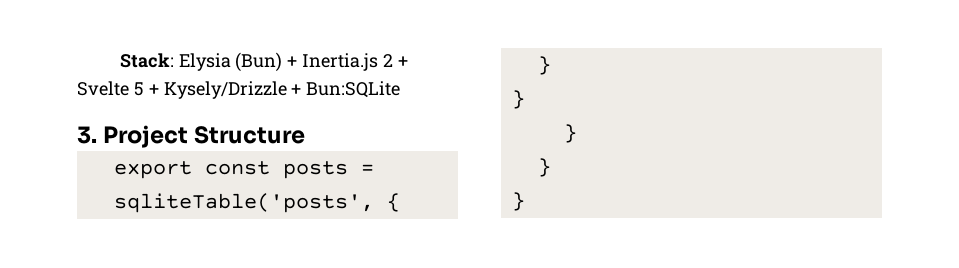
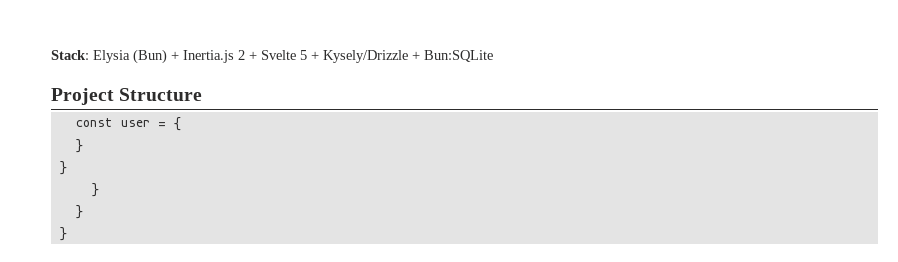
- 3. Project Structure
+ Project Structure
- export const posts = sqliteTable('posts', {
+ const user = {

